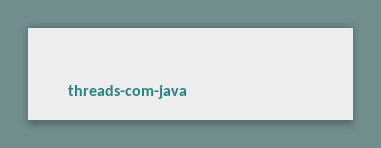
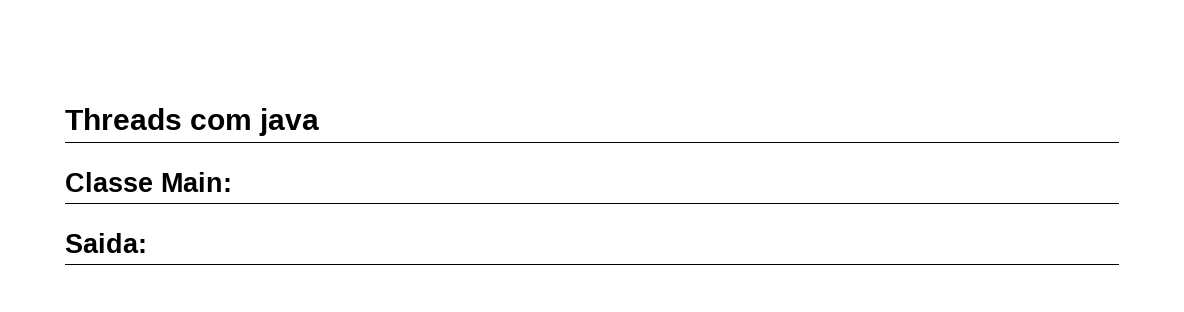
- threads-com-java
+ Threads com java
+ Classe Main:
+ Saida:

